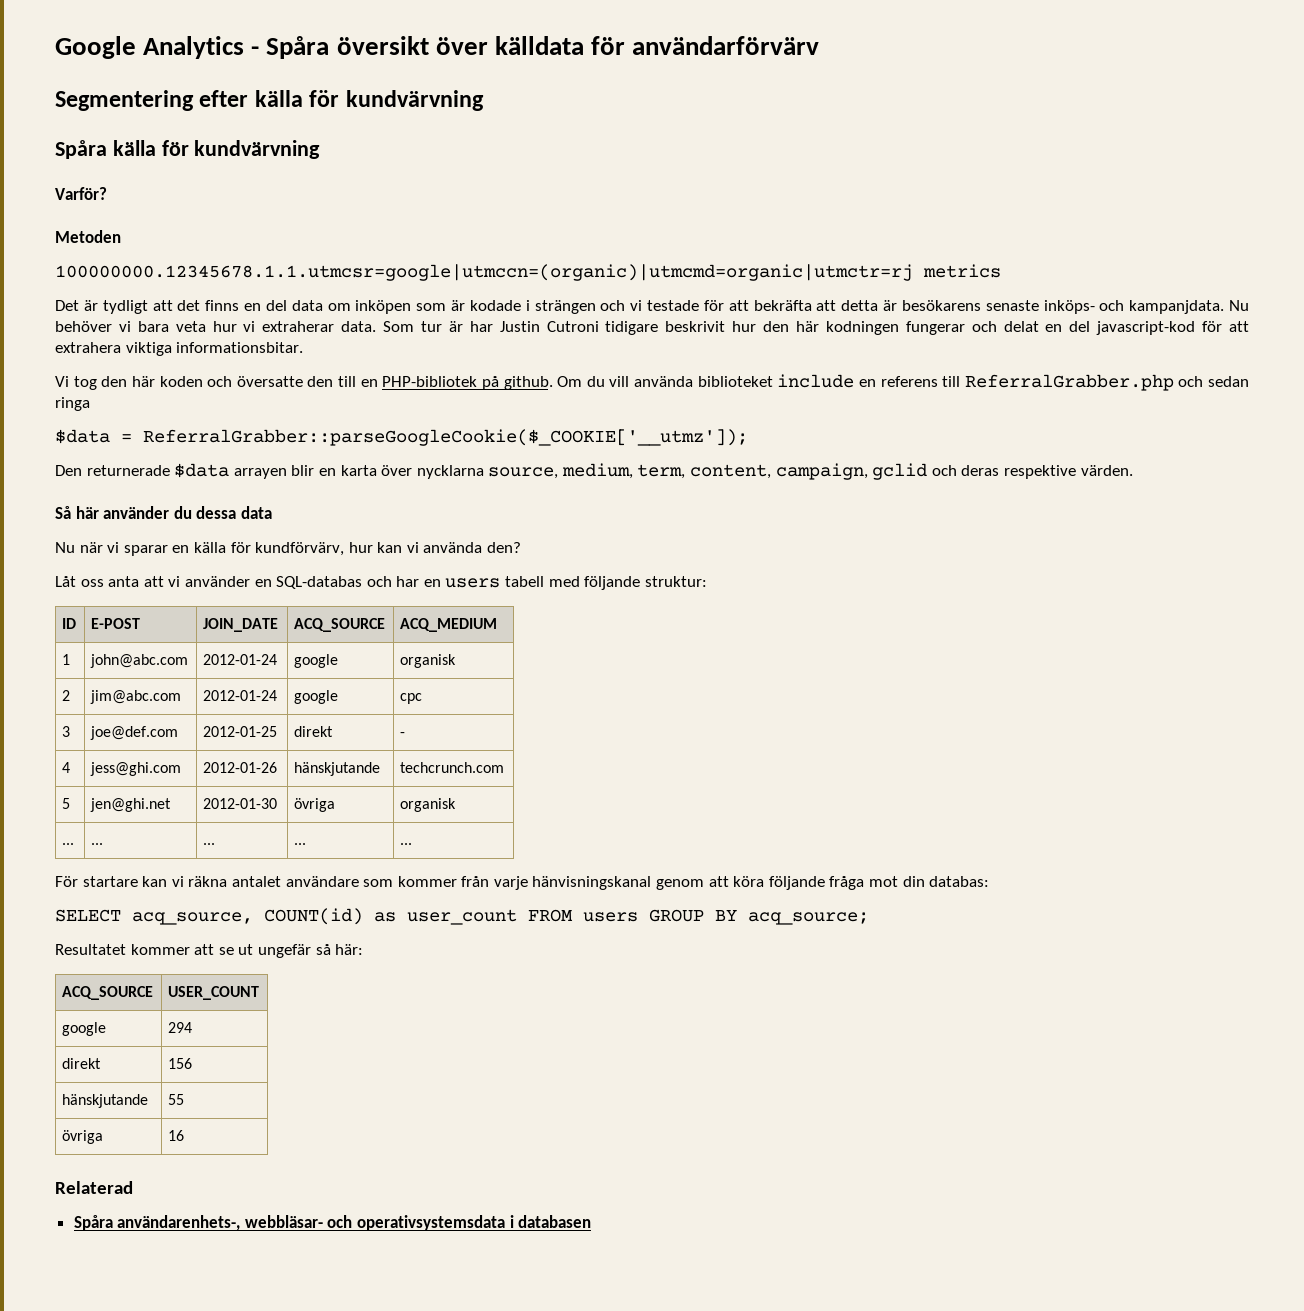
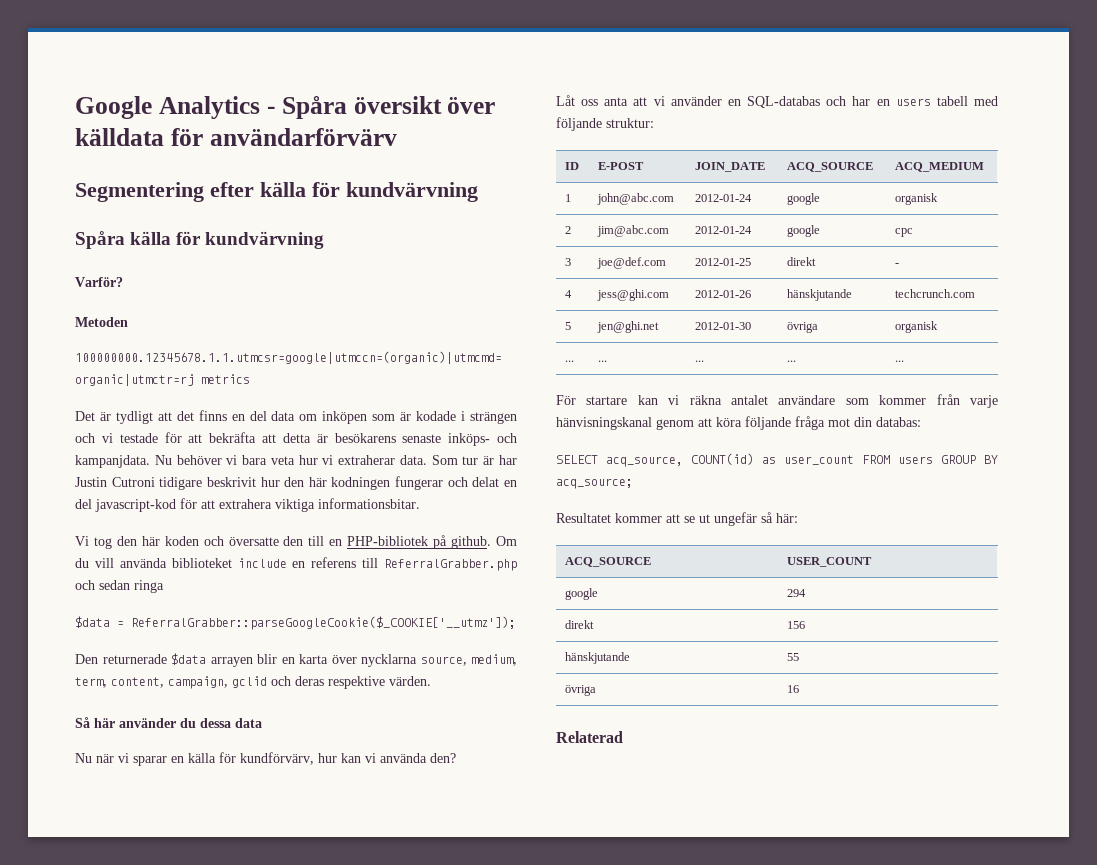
- Spåra användarenhets-, webbläsar- och operativsystemsdata i databasen

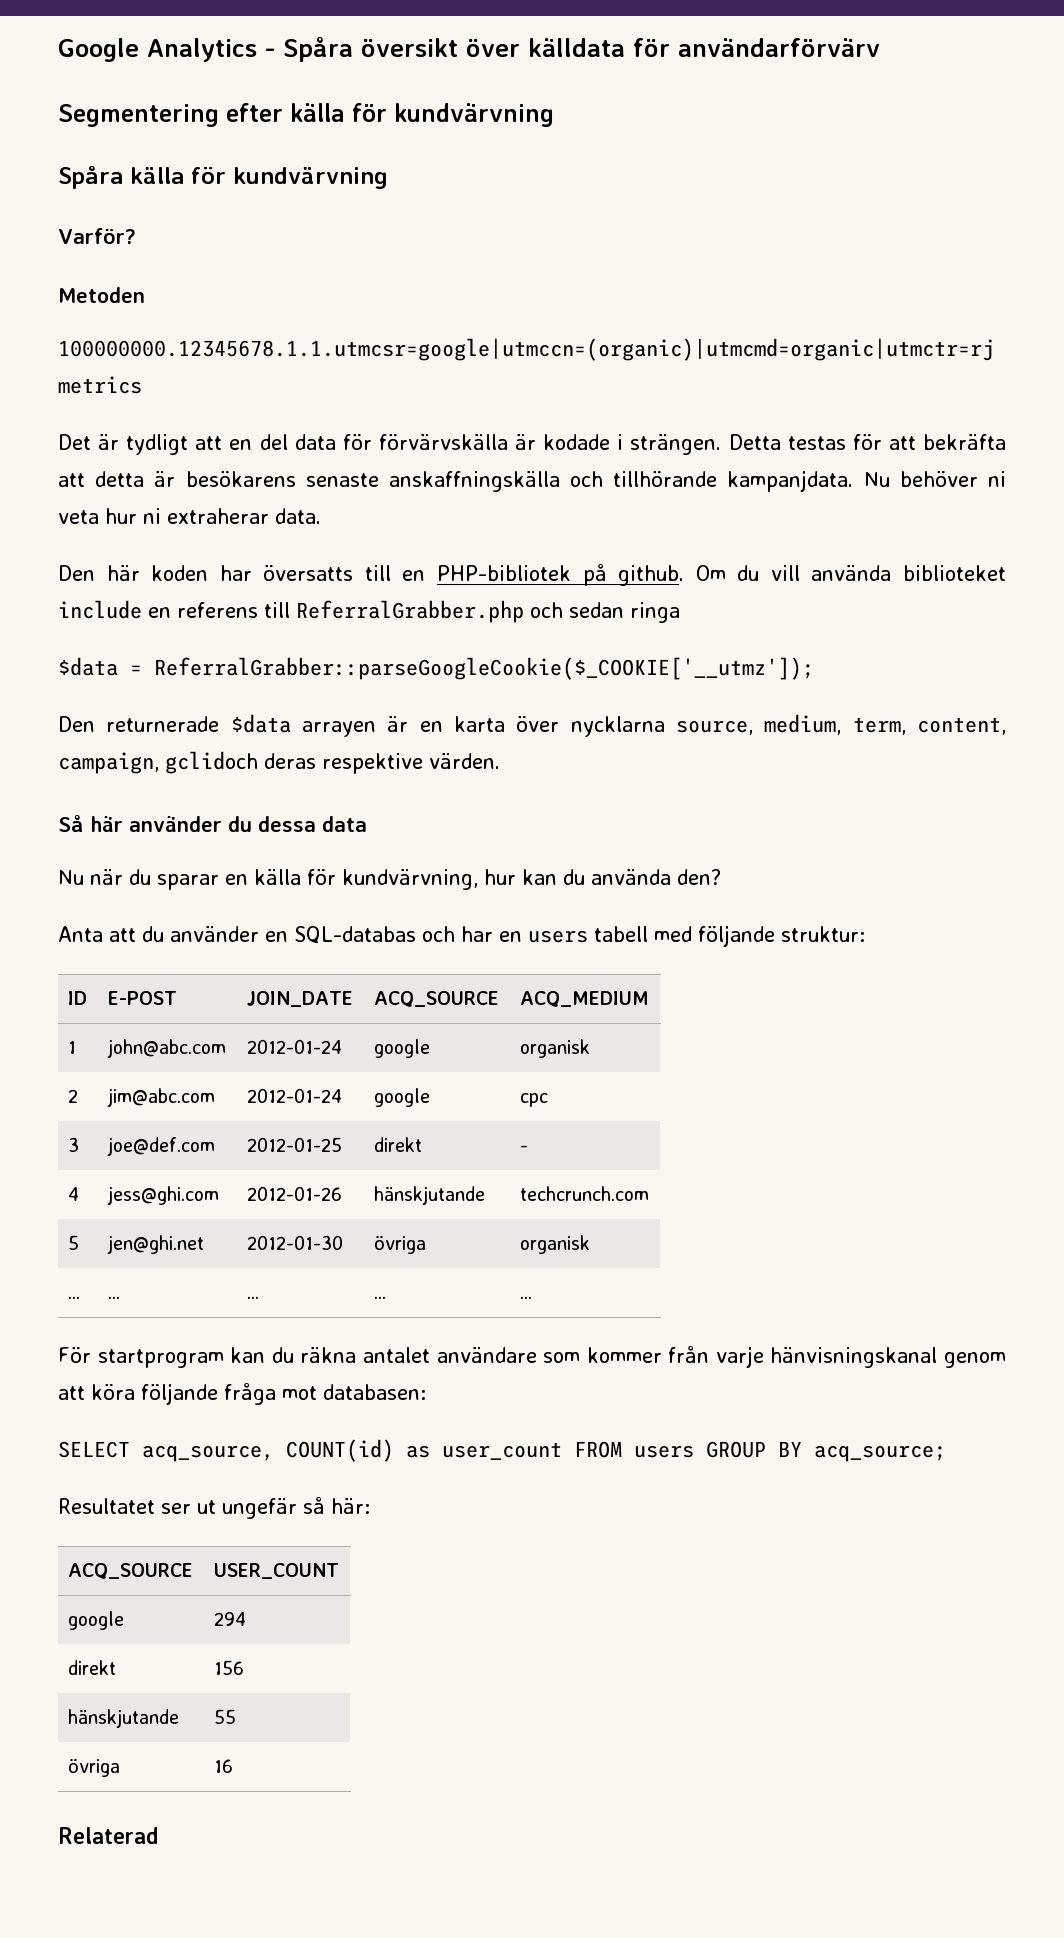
- Det är tydligt att det finns en del data om inköpen som är kodade i strängen och vi testade för att bekräfta att detta är besökarens senaste inköps- och kampanjdata.
+ Det är tydligt att en del data för förvärvskälla är kodade i strängen. Detta testas för att bekräfta att detta är besökarens senaste anskaffningskälla och tillhörande kampanjdata.
- Nu behöver vi bara veta hur vi extraherar data. Som tur är har Justin Cutroni tidigare beskrivit hur den här kodningen fungerar och delat en del javascript-kod för att extrahera viktiga informationsbitar.
- Vi tog den här koden och översatte den till en PHP-bibliotek på github.
+ Nu behöver ni veta hur ni extraherar data.
+ Den här koden har översatts till en PHP-bibliotek på github.
- Den returnerade $data arrayen blir en karta över nycklarna source, medium, term, content, campaign, gclid och deras respektive värden.
+ Den returnerade $data arrayen är en karta över nycklarna source, medium, term, content, campaign, gclidoch deras respektive värden.
- Nu när vi sparar en källa för kundförvärv, hur kan vi använda den?
+ Nu när du sparar en källa för kundvärvning, hur kan du använda den?
- Låt oss anta att vi använder en SQL-databas och har en users tabell med följande struktur:
+ Anta att du använder en SQL-databas och har en users tabell med följande struktur:
- För startare kan vi räkna antalet användare som kommer från varje hänvisningskanal genom att köra följande fråga mot din databas:
+ För startprogram kan du räkna antalet användare som kommer från varje hänvisningskanal genom att köra följande fråga mot databasen:
- Resultatet kommer att se ut ungefär så här:
+ Resultatet ser ut ungefär så här:

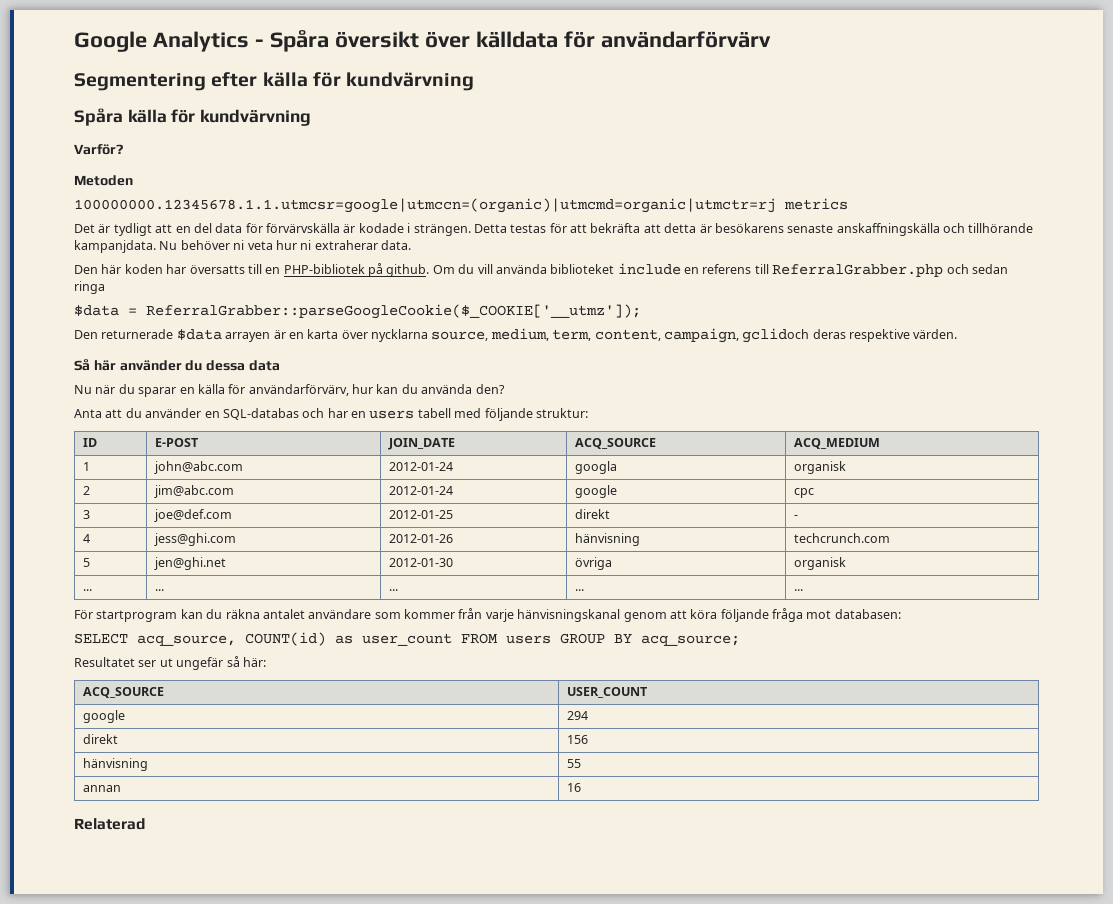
- Nu när du sparar en källa för kundvärvning, hur kan du använda den?
+ Nu när du sparar en källa för användarförvärv, hur kan du använda den?
- 1 | john@abc.com | 2012-01-24 | google | organisk
+ 1 | john@abc.com | 2012-01-24 | googla | organisk
- 4 | jess@ghi.com | 2012-01-26 | hänskjutande | techcrunch.com
+ 4 | jess@ghi.com | 2012-01-26 | hänvisning | techcrunch.com
- hänskjutande | 55
+ hänvisning | 55
- övriga | 16
+ annan | 16

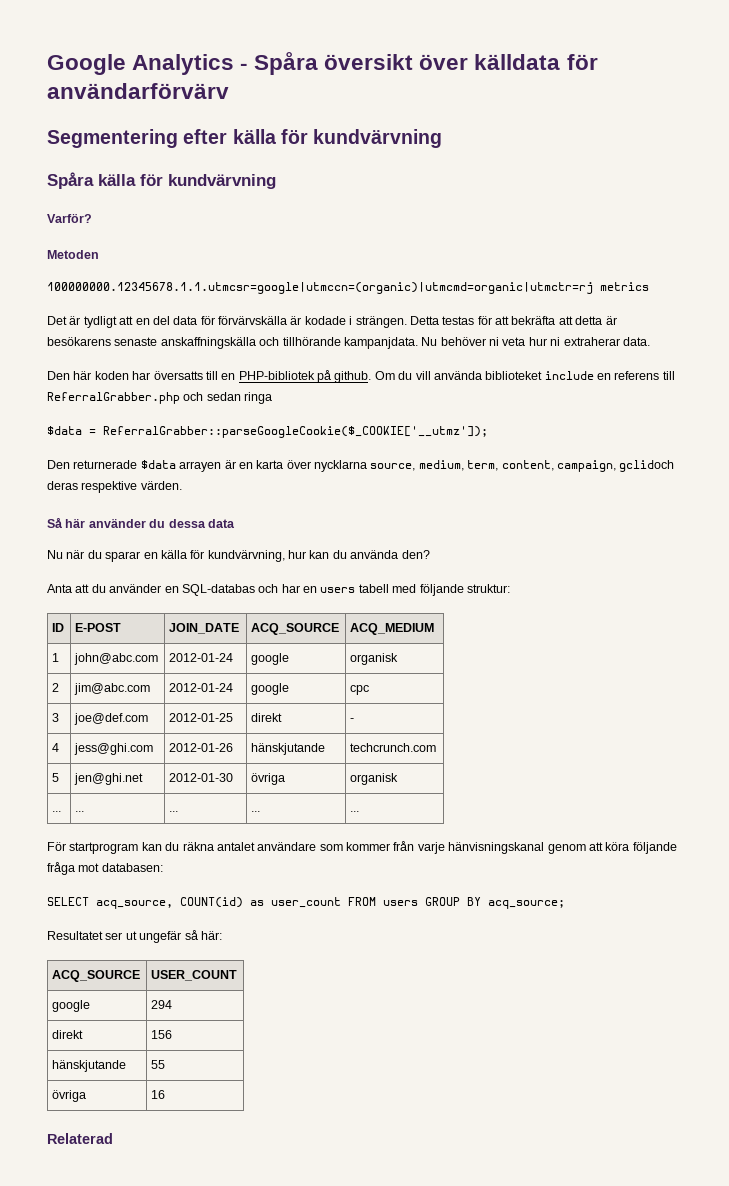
- Nu när du sparar en källa för användarförvärv, hur kan du använda den?
+ Nu när du sparar en källa för kundvärvning, hur kan du använda den?
- 1 | john@abc.com | 2012-01-24 | googla | organisk
+ 1 | john@abc.com | 2012-01-24 | google | organisk
- 4 | jess@ghi.com | 2012-01-26 | hänvisning | techcrunch.com
+ 4 | jess@ghi.com | 2012-01-26 | hänskjutande | techcrunch.com
- hänvisning | 55
+ hänskjutande | 55
- annan | 16
+ övriga | 16

